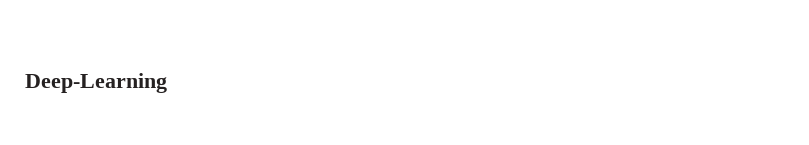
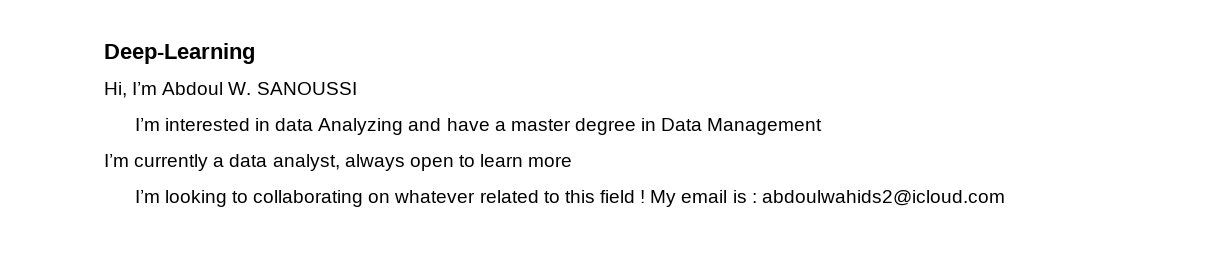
+ Hi, I’m Abdoul W. SANOUSSI
+ I’m interested in data Analyzing and have a master degree in Data Management
+ I’m currently a data analyst, always open to learn more
+ I’m looking to collaborating on whatever related to this field ! My email is : abdoulwahids2@icloud.com

